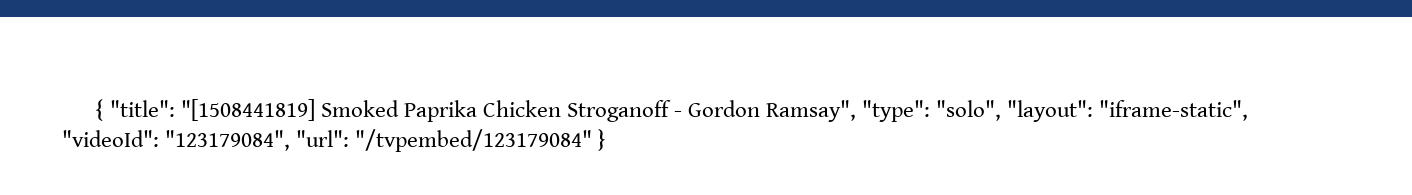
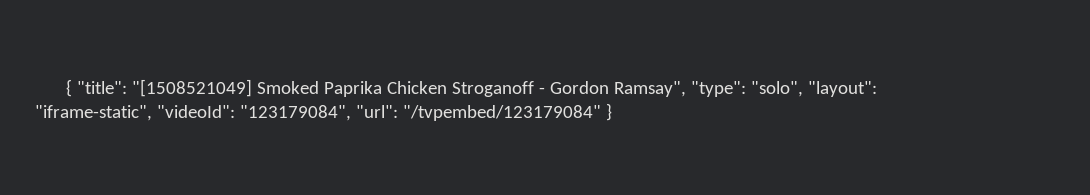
- { "title": "[1508441819] Smoked Paprika Chicken Stroganoff - Gordon Ramsay", "type": "solo", "layout": "iframe-static", "videoId": "123179084", "url": "/tvpembed/123179084" }
+ { "title": "[1508521049] Smoked Paprika Chicken Stroganoff - Gordon Ramsay", "type": "solo", "layout": "iframe-static", "videoId": "123179084", "url": "/tvpembed/123179084" }

